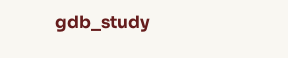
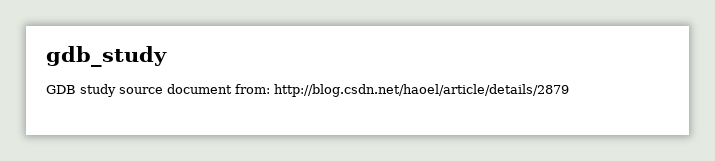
+ GDB study source document from: http://blog.csdn.net/haoel/article/details/2879

